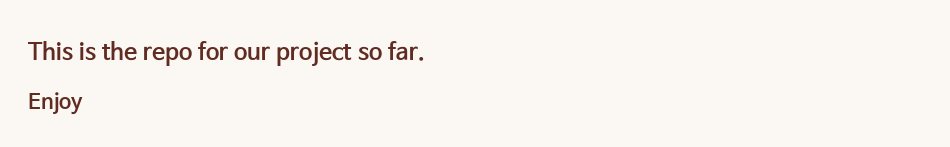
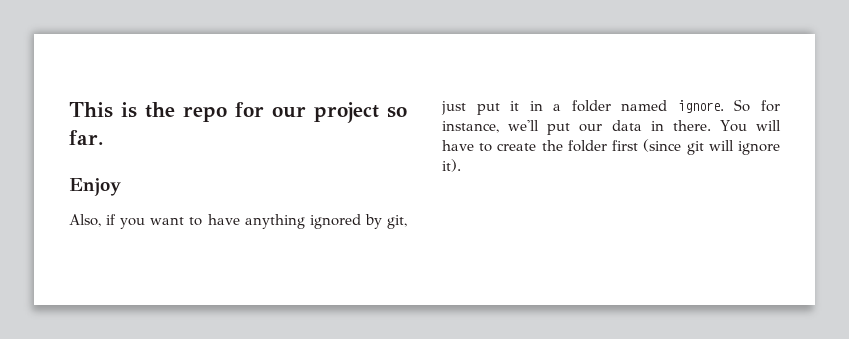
+ Also, if you want to have anything ignored by git, just put it in a folder named ignore. So for instance, we'll put our data in there. You will have to create the folder first (since git will ignore it).

